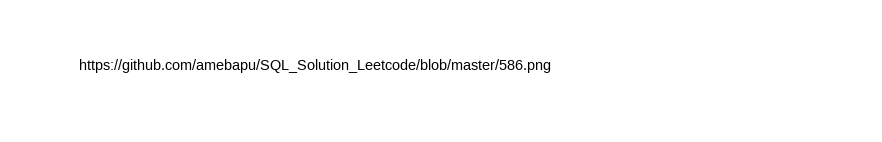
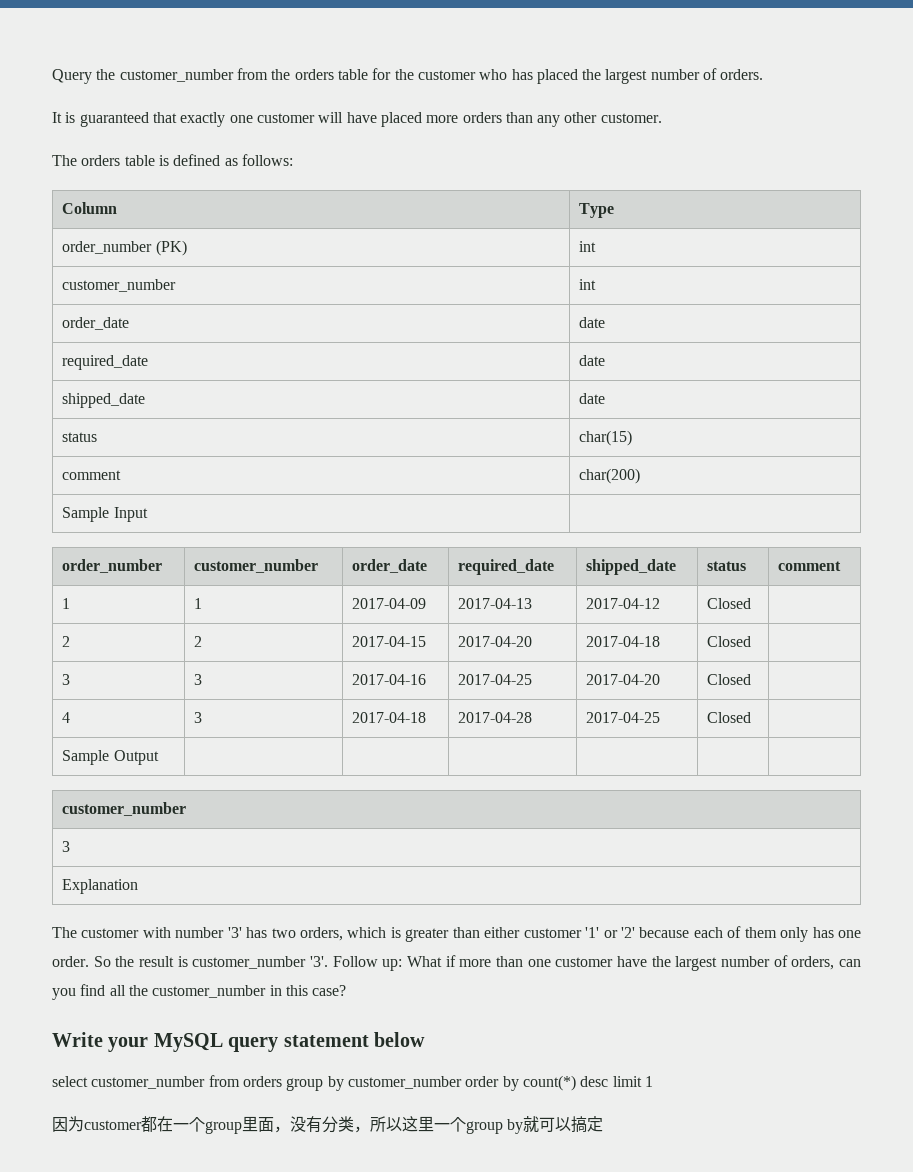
- https://github.com/amebapu/SQL_Solution_Leetcode/blob/master/586.png
+ Query the customer_number from the orders table for the customer who has placed the largest number of orders.
+ It is guaranteed that exactly one customer will have placed more orders than any other customer.
+ The orders table is defined as follows:
+ Column | Type
+ order_number (PK) | int
+ customer_number | int
+ order_date | date
+ required_date | date
+ shipped_date | date
+ status | char(15)
+ comment | char(200)
+ Sample Input |
+ order_number | customer_number | order_date | required_date | shipped_date | status | comment
+ 1 | 1 | 2017-04-09 | 2017-04-13 | 2017-04-12 | Closed |
+ 2 | 2 | 2017-04-15 | 2017-04-20 | 2017-04-18 | Closed |
+ 3 | 3 | 2017-04-16 | 2017-04-25 | 2017-04-20 | Closed |
+ 4 | 3 | 2017-04-18 | 2017-04-28 | 2017-04-25 | Closed |
+ Sample Output | | | | | |
+ customer_number
+ 3
+ Explanation
+ The customer with number '3' has two orders, which is greater than either customer '1' or '2' because each of them only has one order. So the result is customer_number '3'. Follow up: What if more than one customer have the largest number of orders, can you find all the customer_number in this case?
+ Write your MySQL query statement below
+ select customer_number from orders group by customer_number order by count(*) desc limit 1
+ 因为customer都在一个group里面，没有分类，所以这里一个group by就可以搞定

